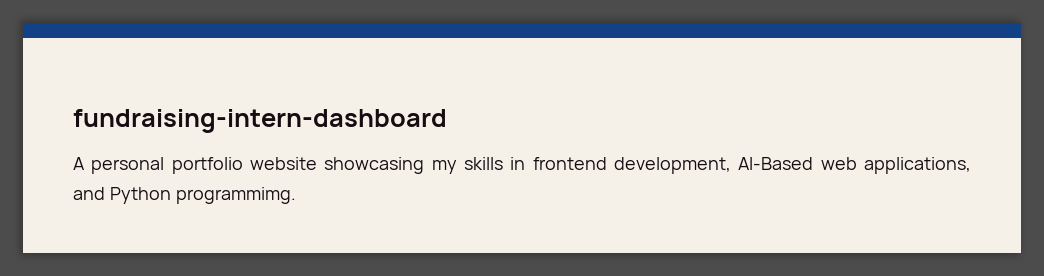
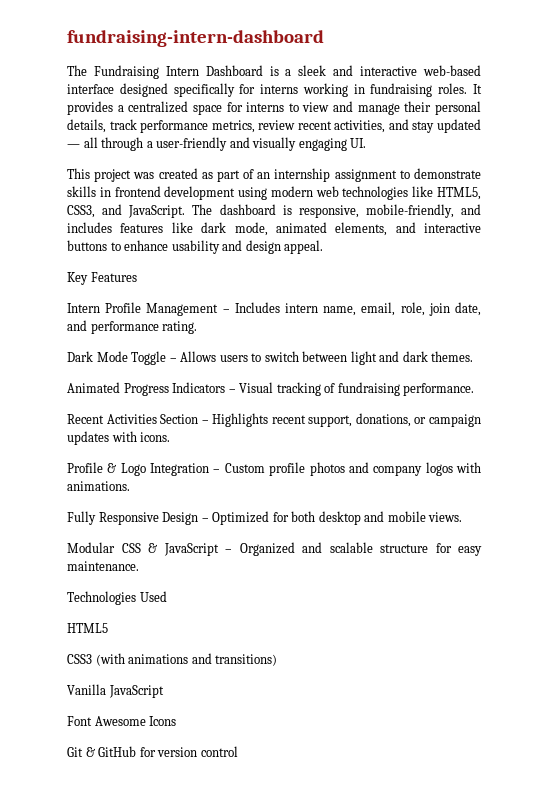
- A personal portfolio website showcasing my skills in frontend development, AI-Based web applications, and Python programmimg.
+ The Fundraising Intern Dashboard is a sleek and interactive web-based interface designed specifically for interns working in fundraising roles. It provides a centralized space for interns to view and manage their personal details, track performance metrics, review recent activities, and stay updated — all through a user-friendly and visually engaging UI.
+ This project was created as part of an internship assignment to demonstrate skills in frontend development using modern web technologies like HTML5, CSS3, and JavaScript. The dashboard is responsive, mobile-friendly, and includes features like dark mode, animated elements, and interactive buttons to enhance usability and design appeal.
+ Key Features
+ Intern Profile Management – Includes intern name, email, role, join date, and performance rating.
+ Dark Mode Toggle – Allows users to switch between light and dark themes.
+ Animated Progress Indicators – Visual tracking of fundraising performance.
+ Recent Activities Section – Highlights recent support, donations, or campaign updates with icons.
+ Profile & Logo Integration – Custom profile photos and company logos with animations.
+ Fully Responsive Design – Optimized for both desktop and mobile views.
+ Modular CSS & JavaScript – Organized and scalable structure for easy maintenance.
+ Technologies Used
+ HTML5
+ CSS3 (with animations and transitions)
+ Vanilla JavaScript
+ Font Awesome Icons
+ Git & GitHub for version control

